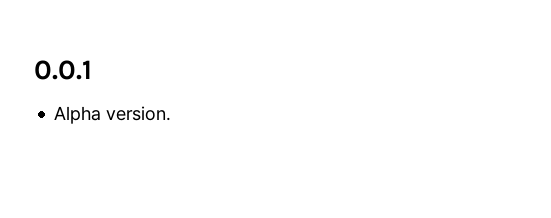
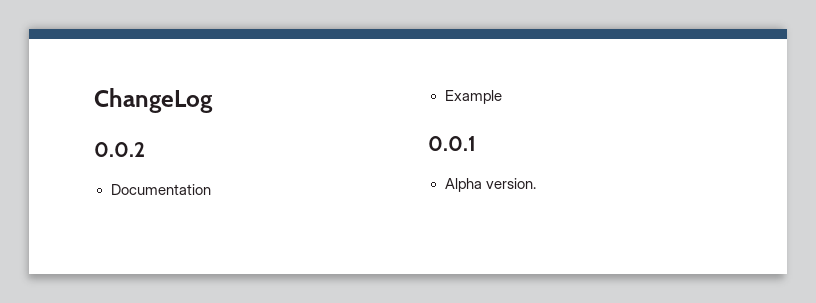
+ ChangeLog
+ 0.0.2
+ Documentation
+ Example

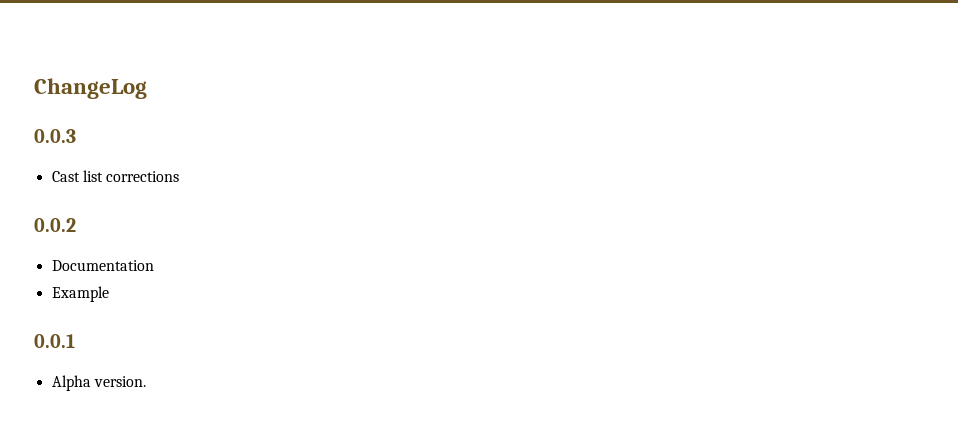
+ 0.0.3
+ Cast list corrections

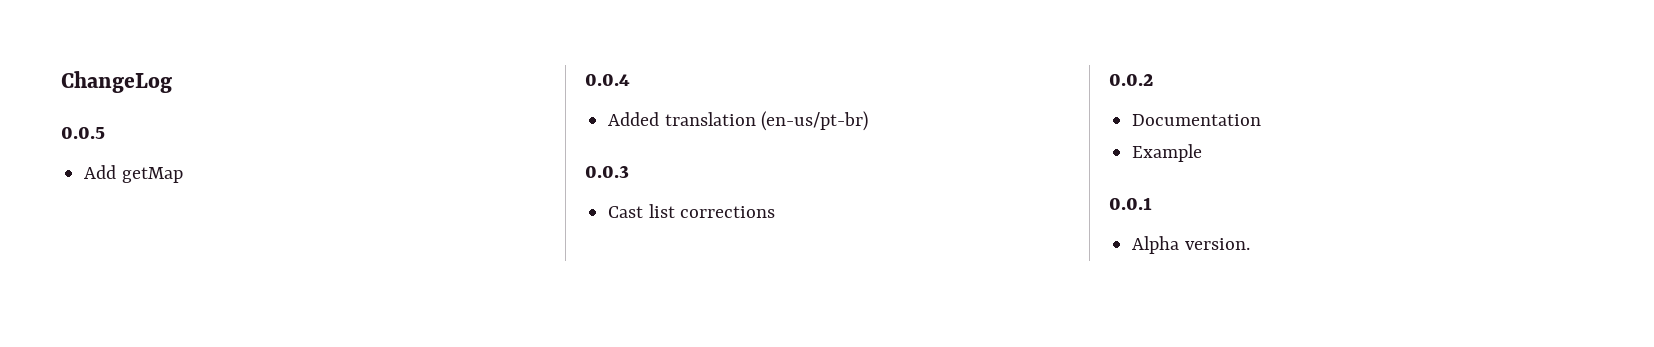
+ 0.0.5
+ Add getMap
+ 0.0.4
+ Added translation (en-us/pt-br)

